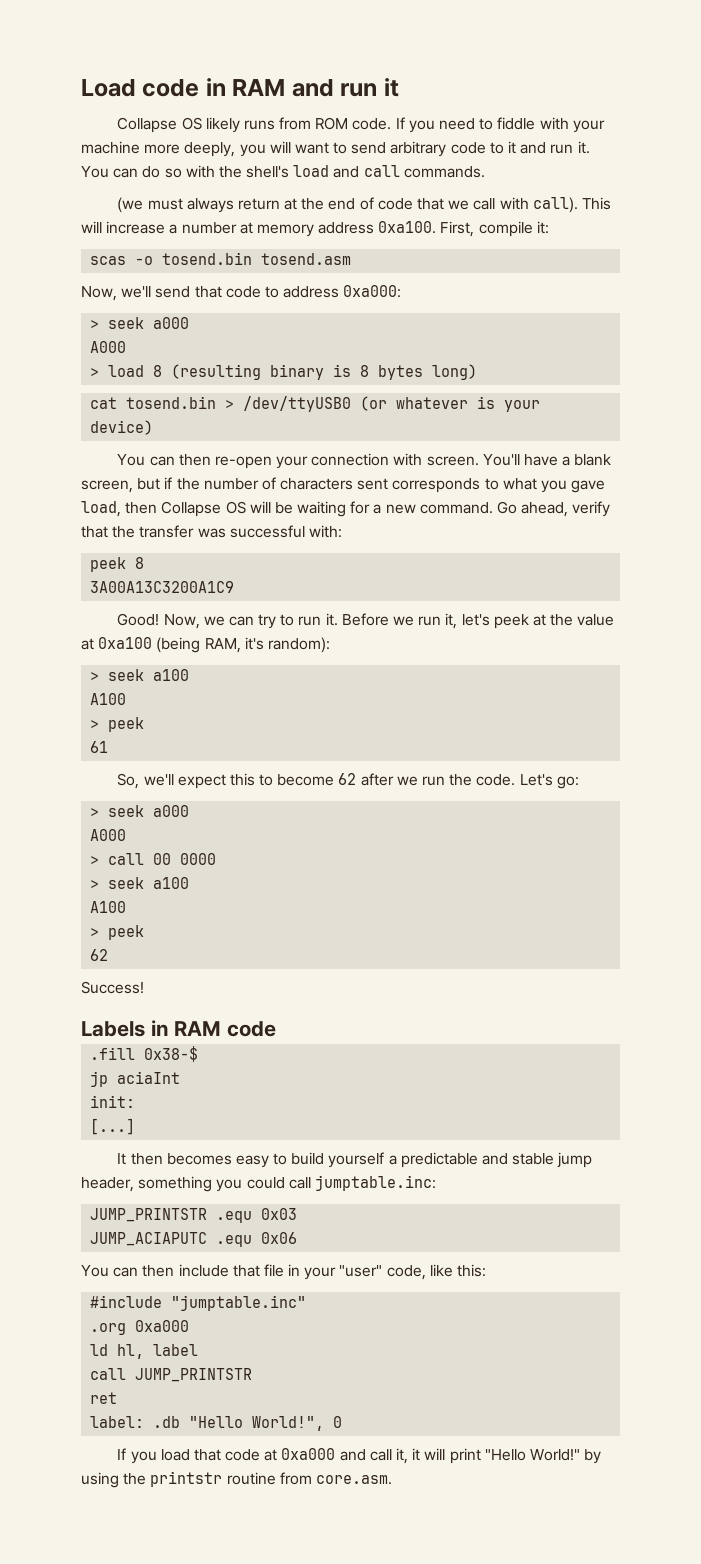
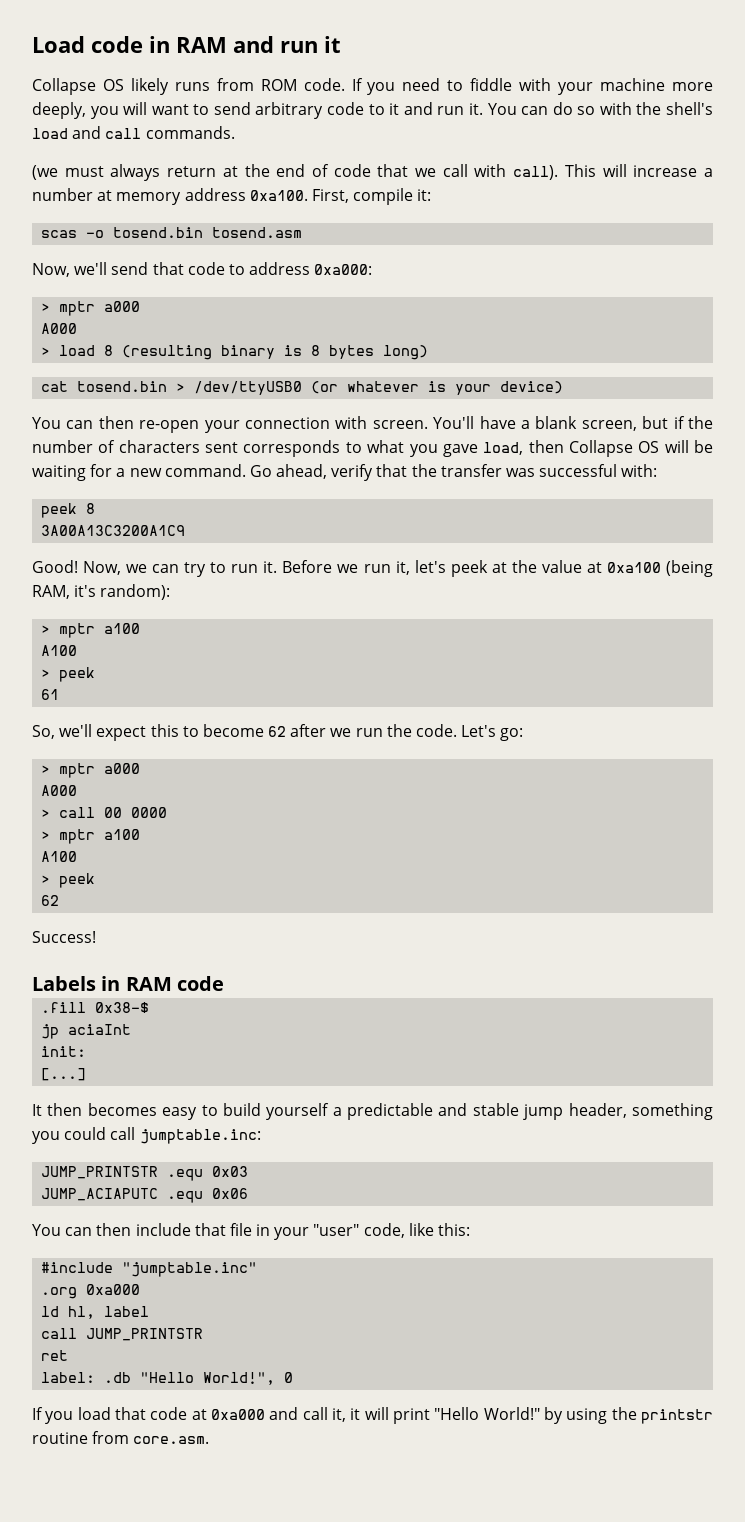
  Now, we'll send that code to address 0xa000:
- > seek a000
+ > mptr a000
  Before we run it, let's peek at the value at 0xa100 (being RAM, it's random):
- > seek a100
+ > mptr a100
  Let's go:
- > seek a000
+ > mptr a000
  > call 00 0000
- > seek a100
+ > mptr a100

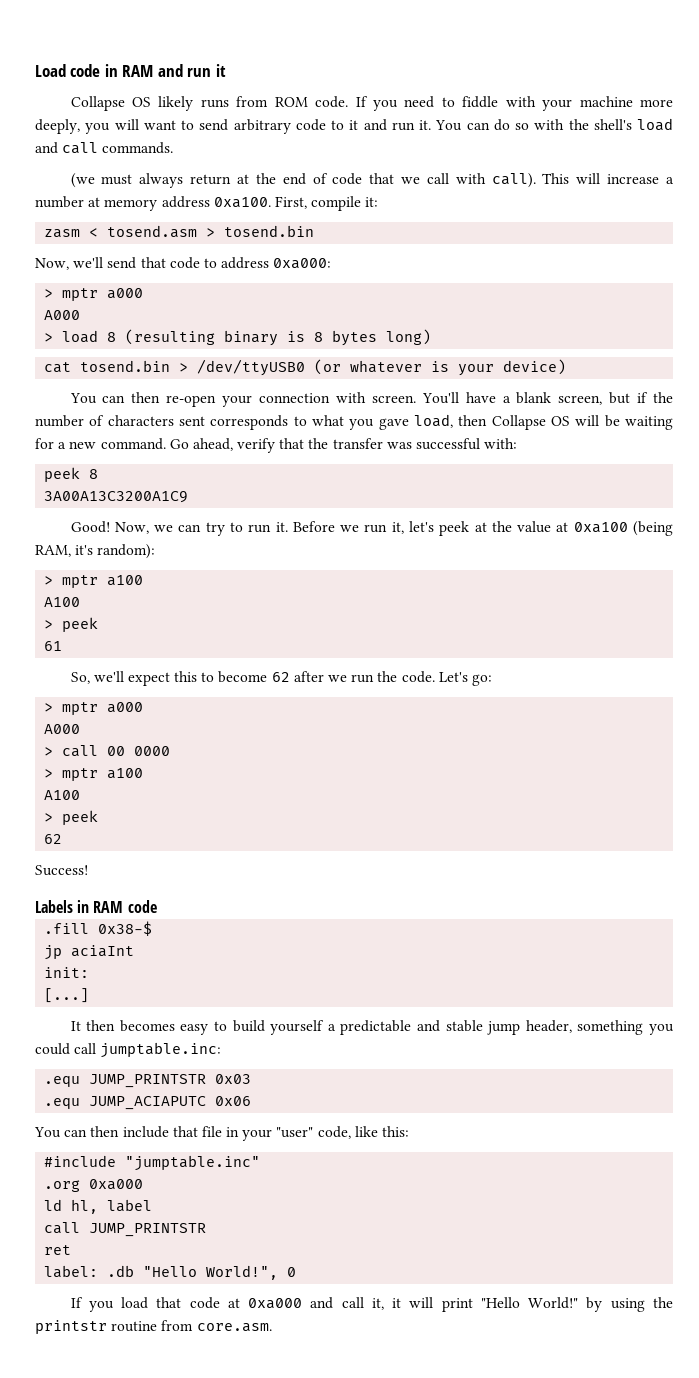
- scas -o tosend.bin tosend.asm
+ zasm < tosend.asm > tosend.bin
- JUMP_PRINTSTR .equ 0x03
+ .equ JUMP_PRINTSTR 0x03
- JUMP_ACIAPUTC .equ 0x06
+ .equ JUMP_ACIAPUTC 0x06

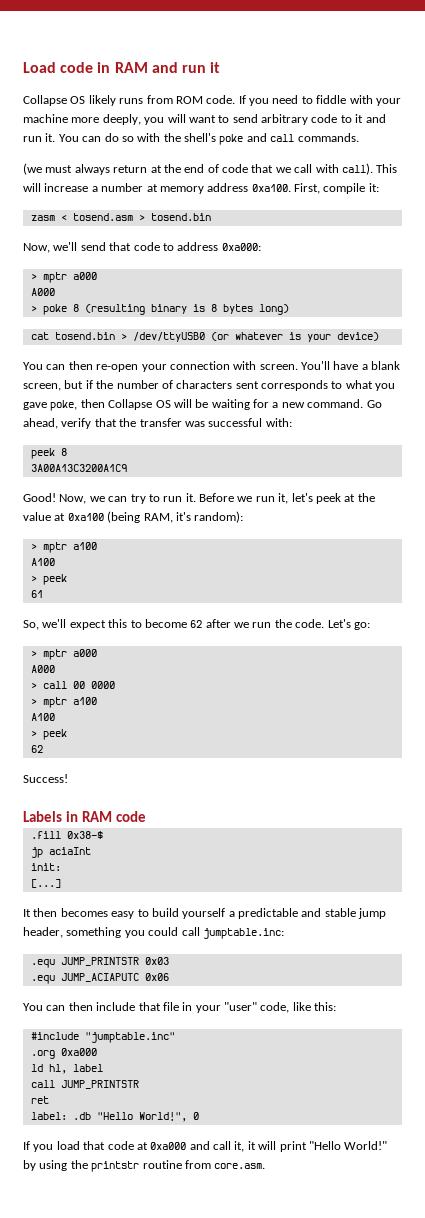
- You can do so with the shell's load and call commands.
+ You can do so with the shell's poke and call commands.
- > load 8 (resulting binary is 8 bytes long)
+ > poke 8 (resulting binary is 8 bytes long)
- You'll have a blank screen, but if the number of characters sent corresponds to what you gave load, then Collapse OS will be waiting for a new command.
+ You'll have a blank screen, but if the number of characters sent corresponds to what you gave poke, then Collapse OS will be waiting for a new command.

